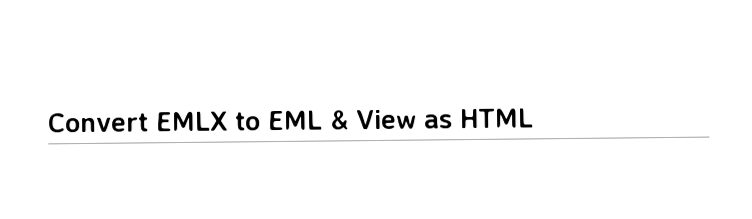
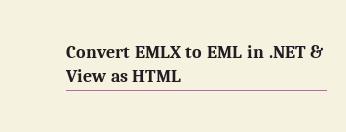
- Convert EMLX to EML & View as HTML
+ Convert EMLX to EML in .NET & View as HTML

